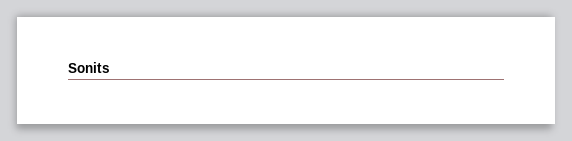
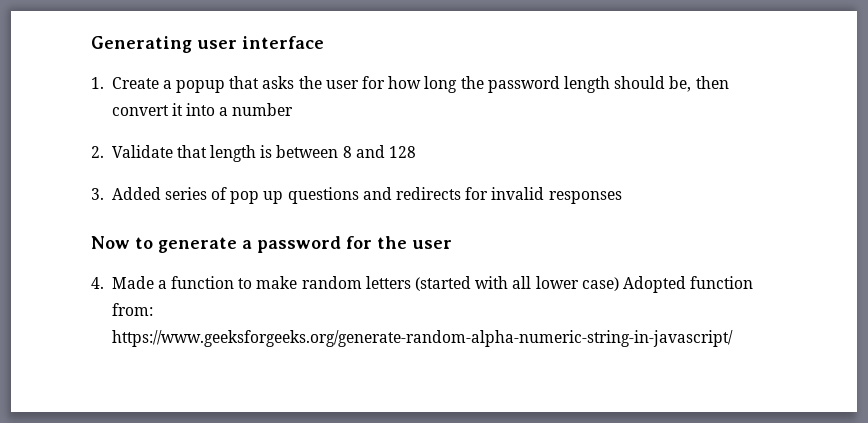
- Sonits
+ Generating user interface
+ 1. Create a popup that asks the user for how long the password length should be, then convert it into a number
+ 2. Validate that length is between 8 and 128
+ 3. Added series of pop up questions and redirects for invalid responses
+ Now to generate a password for the user
+ 4. Made a function to make random letters (started with all lower case) Adopted function from: https://www.geeksforgeeks.org/generate-random-alpha-numeric-string-in-javascript/

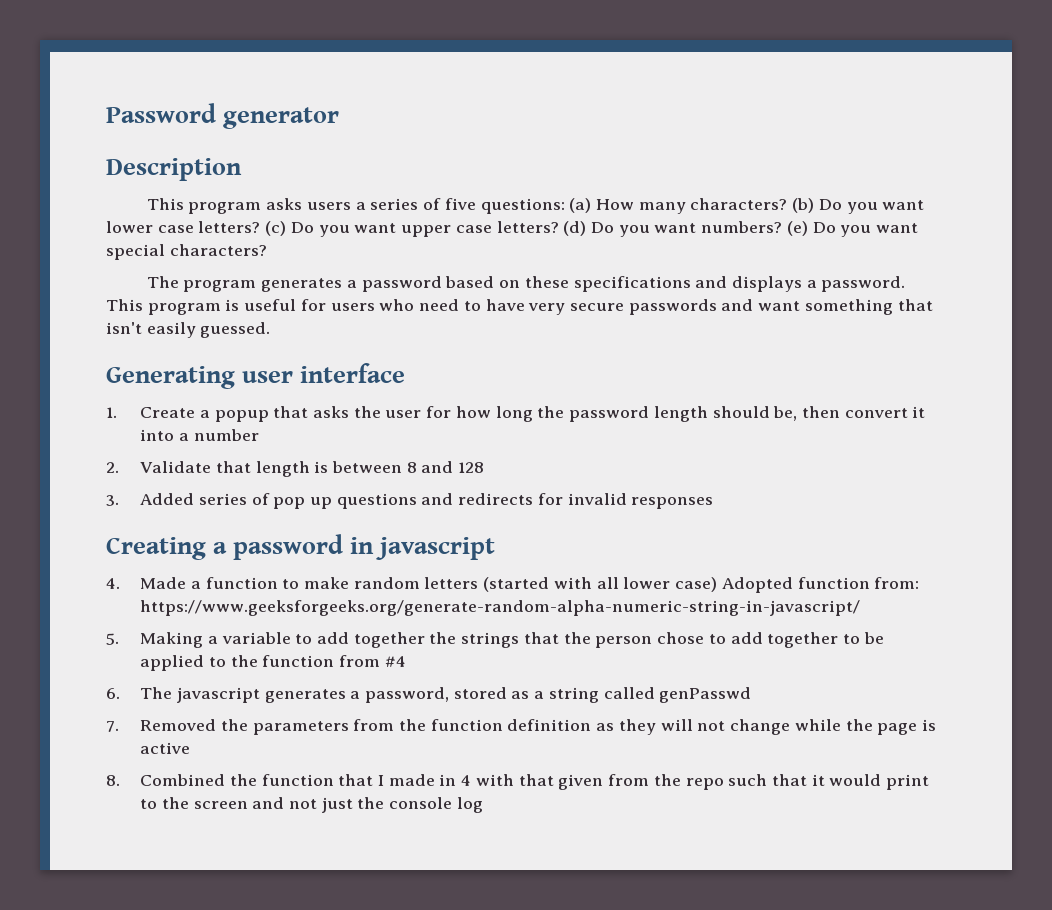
+ Password generator
+ Description
+ This program asks users a series of five questions: (a) How many characters? (b) Do you want lower case letters? (c) Do you want upper case letters? (d) Do you want numbers? (e) Do you want special characters?
+ The program generates a password based on these specifications and displays a password. This program is useful for users who need to have very secure passwords and want something that isn't easily guessed.
- Now to generate a password for the user
+ Creating a password in javascript
+ 5. Making a variable to add together the strings that the person chose to add together to be applied to the function from #4
+ 6. The javascript generates a password, stored as a string called genPasswd
+ 7. Removed the parameters from the function definition as they will not change while the page is active
+ 8. Combined the function that I made in 4 with that given from the repo such that it would print to the screen and not just the console log

